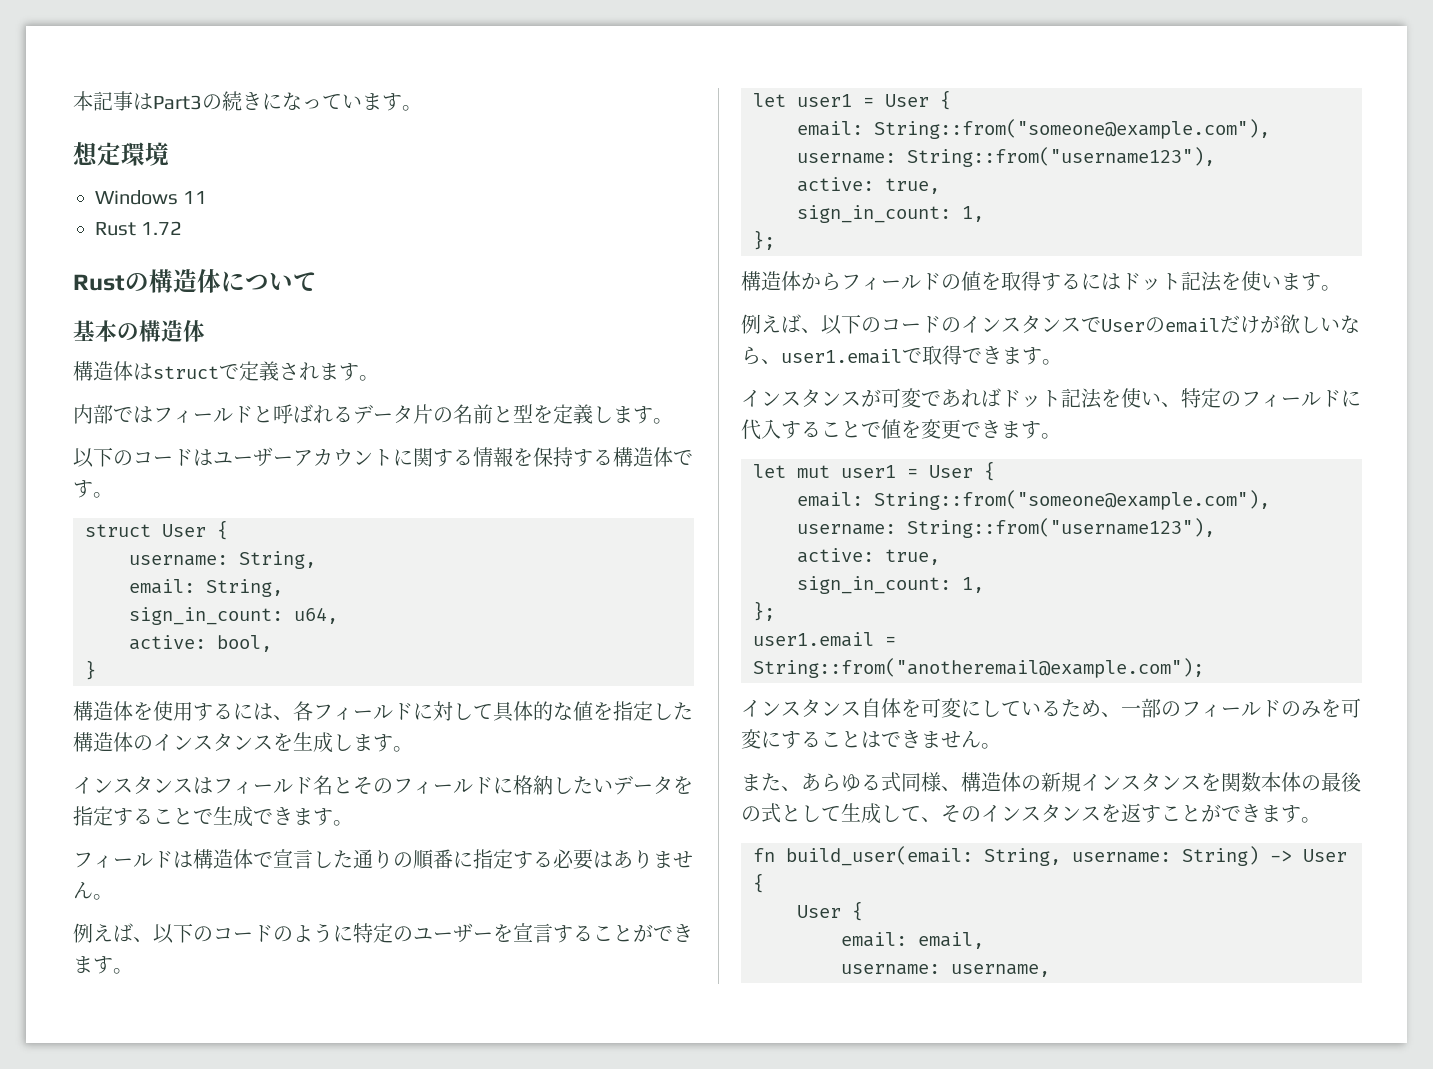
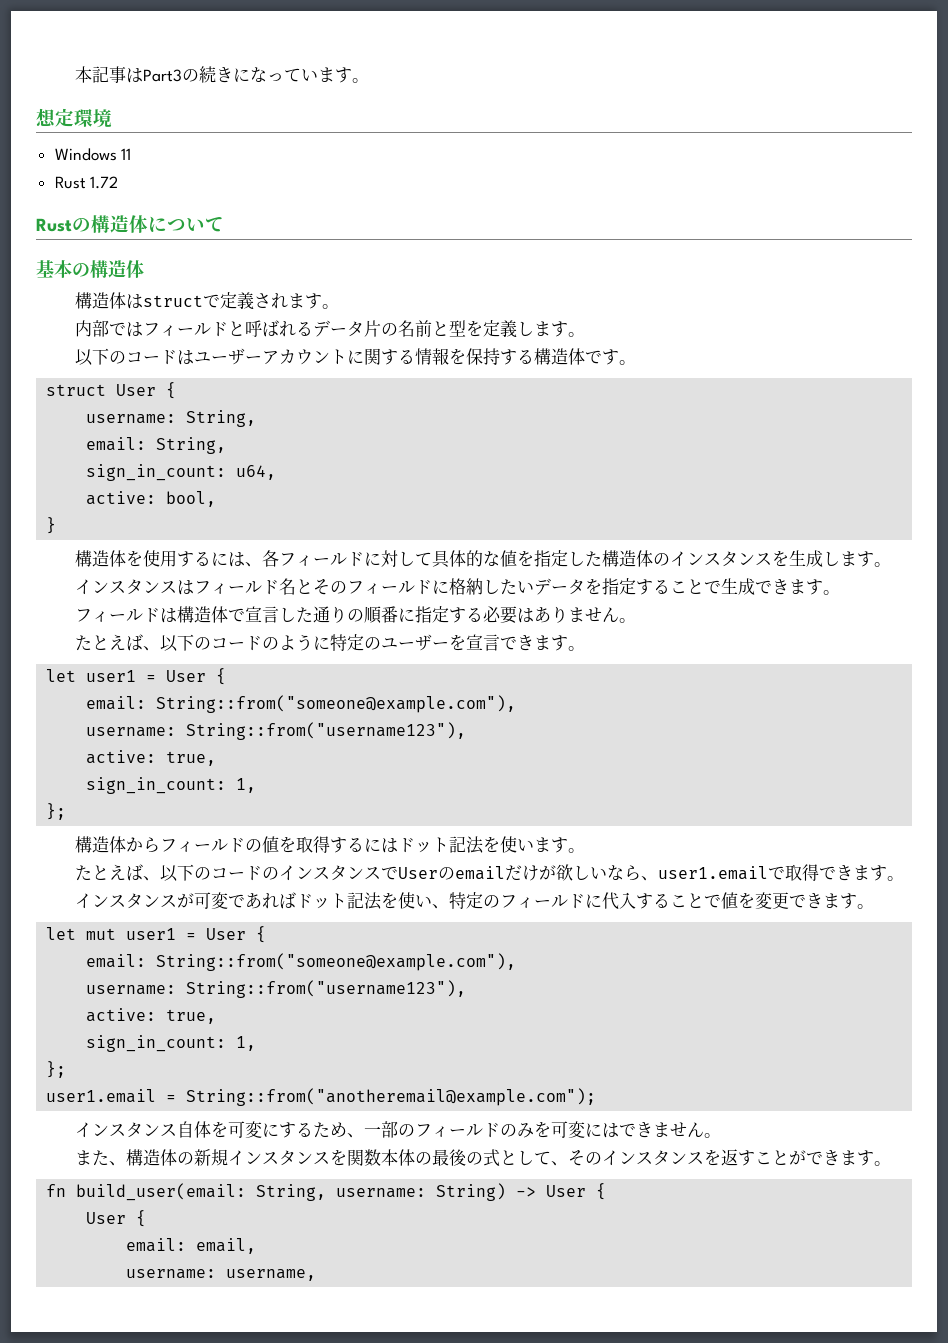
- 例えば、以下のコードのように特定のユーザーを宣言することができます。
+ たとえば、以下のコードのように特定のユーザーを宣言できます。
- 例えば、以下のコードのインスタンスでUserのemailだけが欲しいなら、user1.emailで取得できます。
+ たとえば、以下のコードのインスタンスでUserのemailだけが欲しいなら、user1.emailで取得できます。
- インスタンス自体を可変にしているため、一部のフィールドのみを可変にすることはできません。
+ インスタンス自体を可変にするため、一部のフィールドのみを可変にはできません。
- また、あらゆる式同様、構造体の新規インスタンスを関数本体の最後の式として生成して、そのインスタンスを返すことができます。
+ また、構造体の新規インスタンスを関数本体の最後の式として、そのインスタンスを返すことができます。

